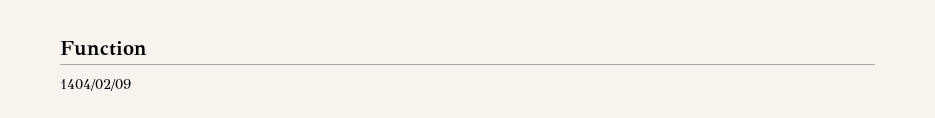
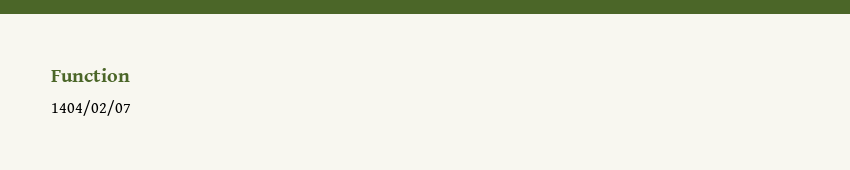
- 1404/02/09
+ 1404/02/07

